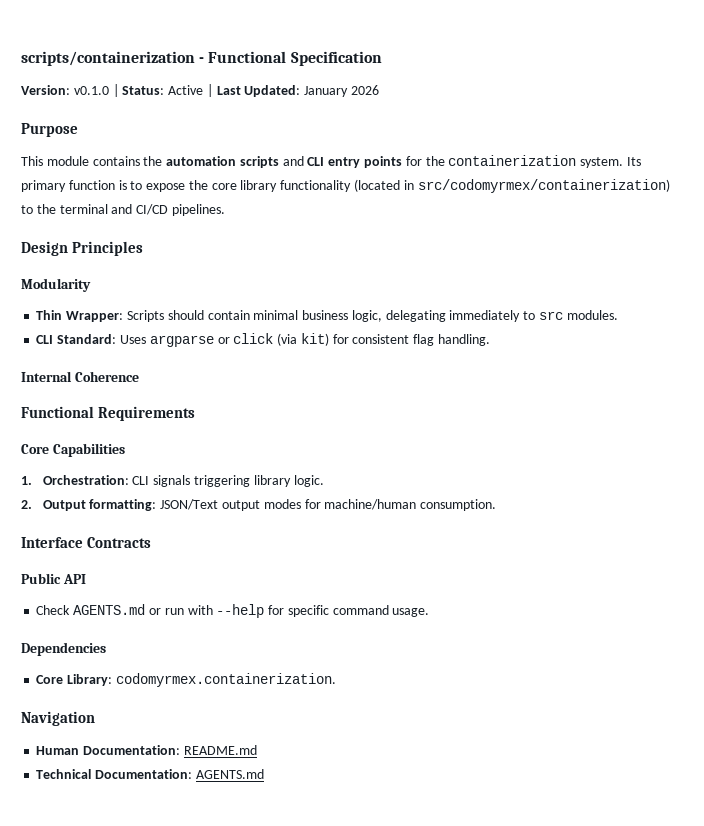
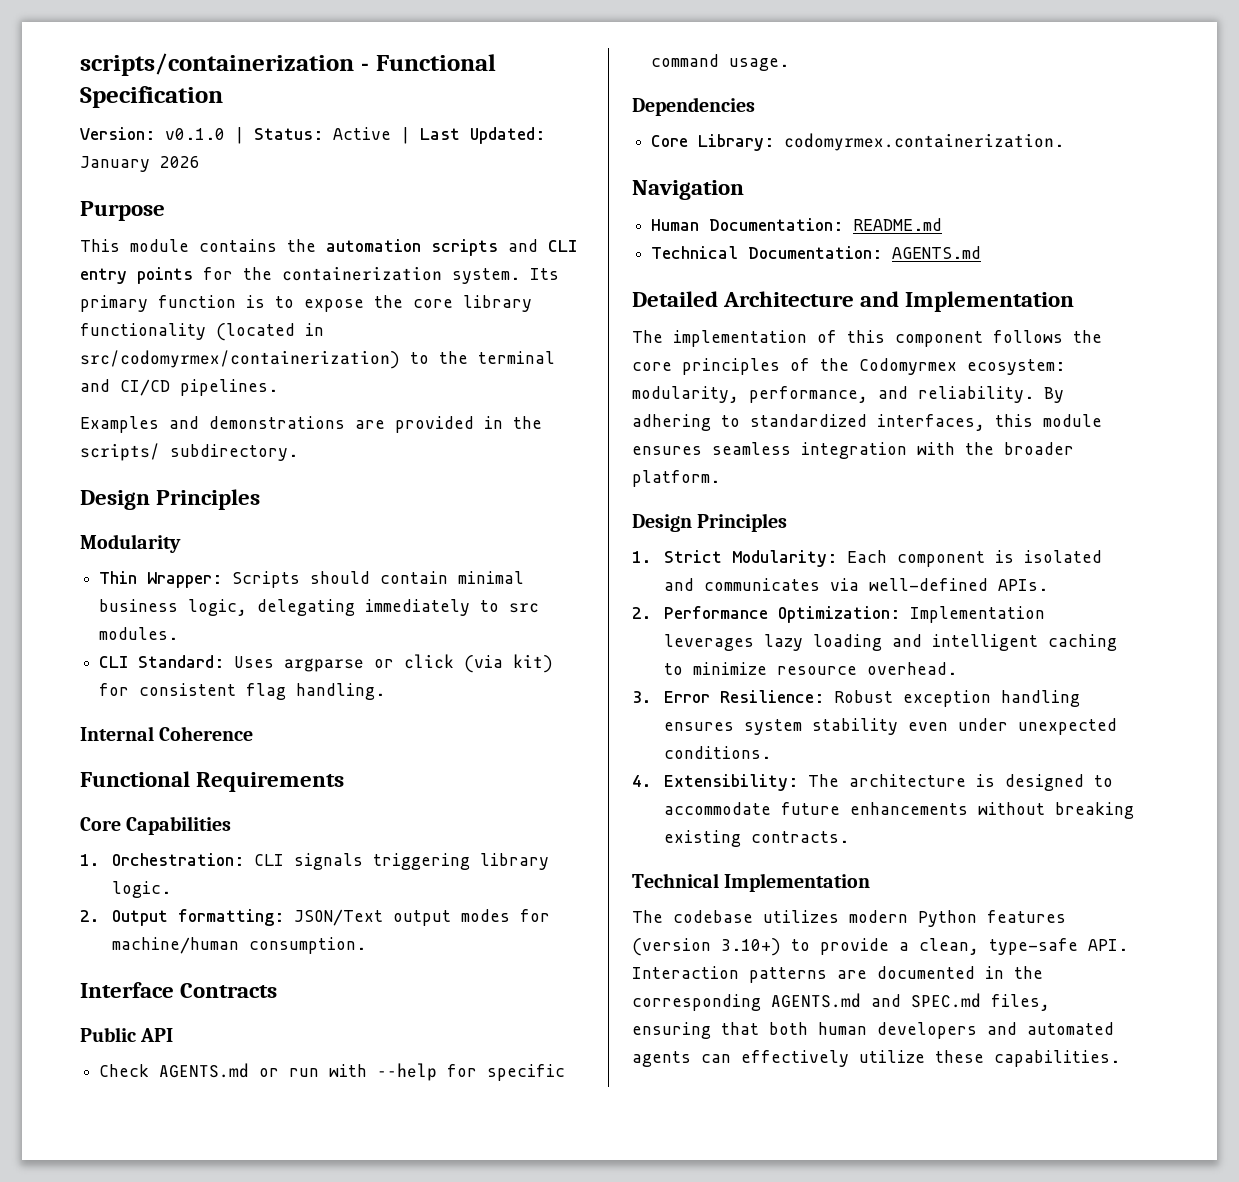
+ Examples and demonstrations are provided in the scripts/ subdirectory.
+ Detailed Architecture and Implementation
+ The implementation of this component follows the core principles of the Codomyrmex ecosystem: modularity, performance, and reliability. By adhering to standardized interfaces, this module ensures seamless integration with the broader platform.
+ Design Principles
+ 1. Strict Modularity: Each component is isolated and communicates via well-defined APIs.
+ 2. Performance Optimization: Implementation leverages lazy loading and intelligent caching to minimize resource overhead.
+ 3. Error Resilience: Robust exception handling ensures system stability even under unexpected conditions.
+ 4. Extensibility: The architecture is designed to accommodate future enhancements without breaking existing contracts.
+ Technical Implementation
+ The codebase utilizes modern Python features (version 3.10+) to provide a clean, type-safe API. Interaction patterns are documented in the corresponding AGENTS.md and SPEC.md files, ensuring that both human developers and automated agents can effectively utilize these capabilities.

